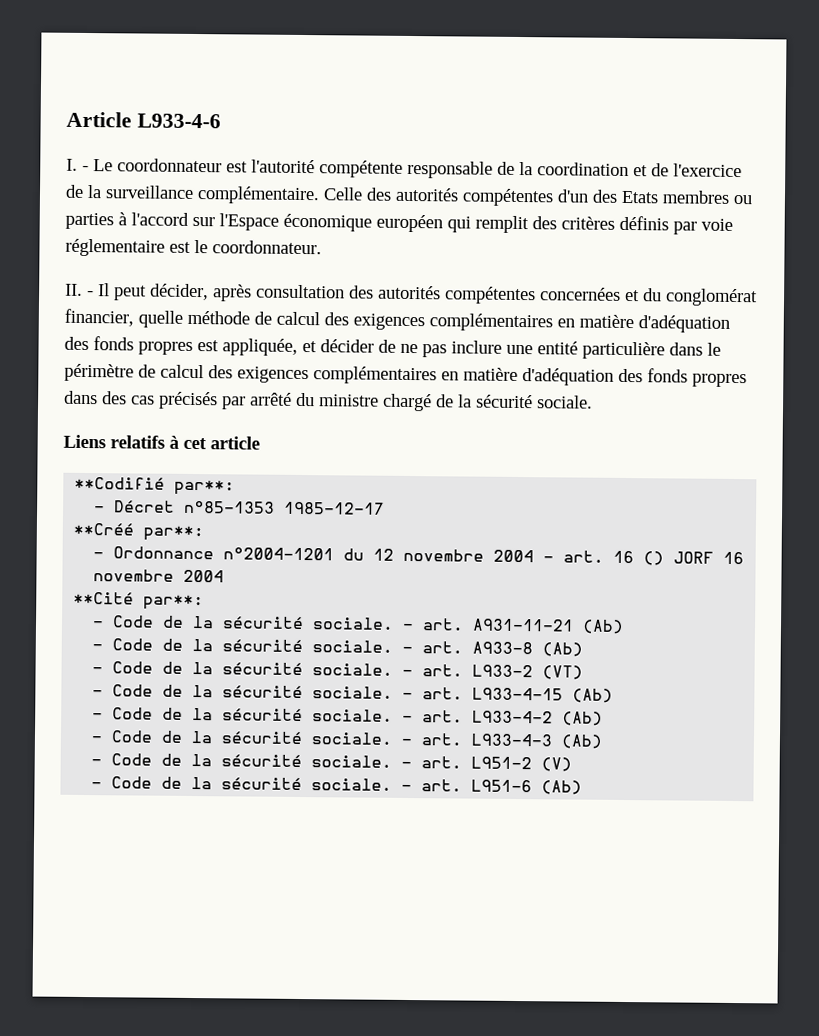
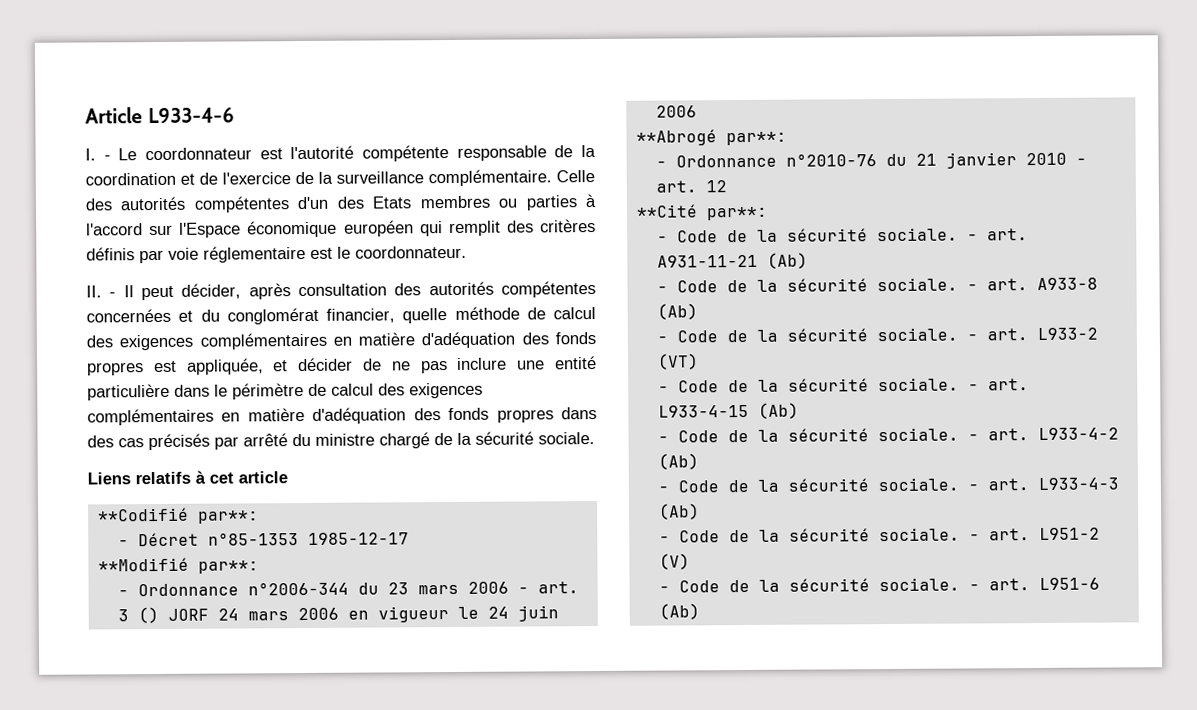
- **Créé par**:
- - Ordonnance n°2004-1201 du 12 novembre 2004 - art. 16 () JORF 16 novembre 2004
+ **Modifié par**:
+ - Ordonnance n°2006-344 du 23 mars 2006 - art. 3 () JORF 24 mars 2006 en vigueur le 24 juin 2006
+ **Abrogé par**:
+ - Ordonnance n°2010-76 du 21 janvier 2010 - art. 12

